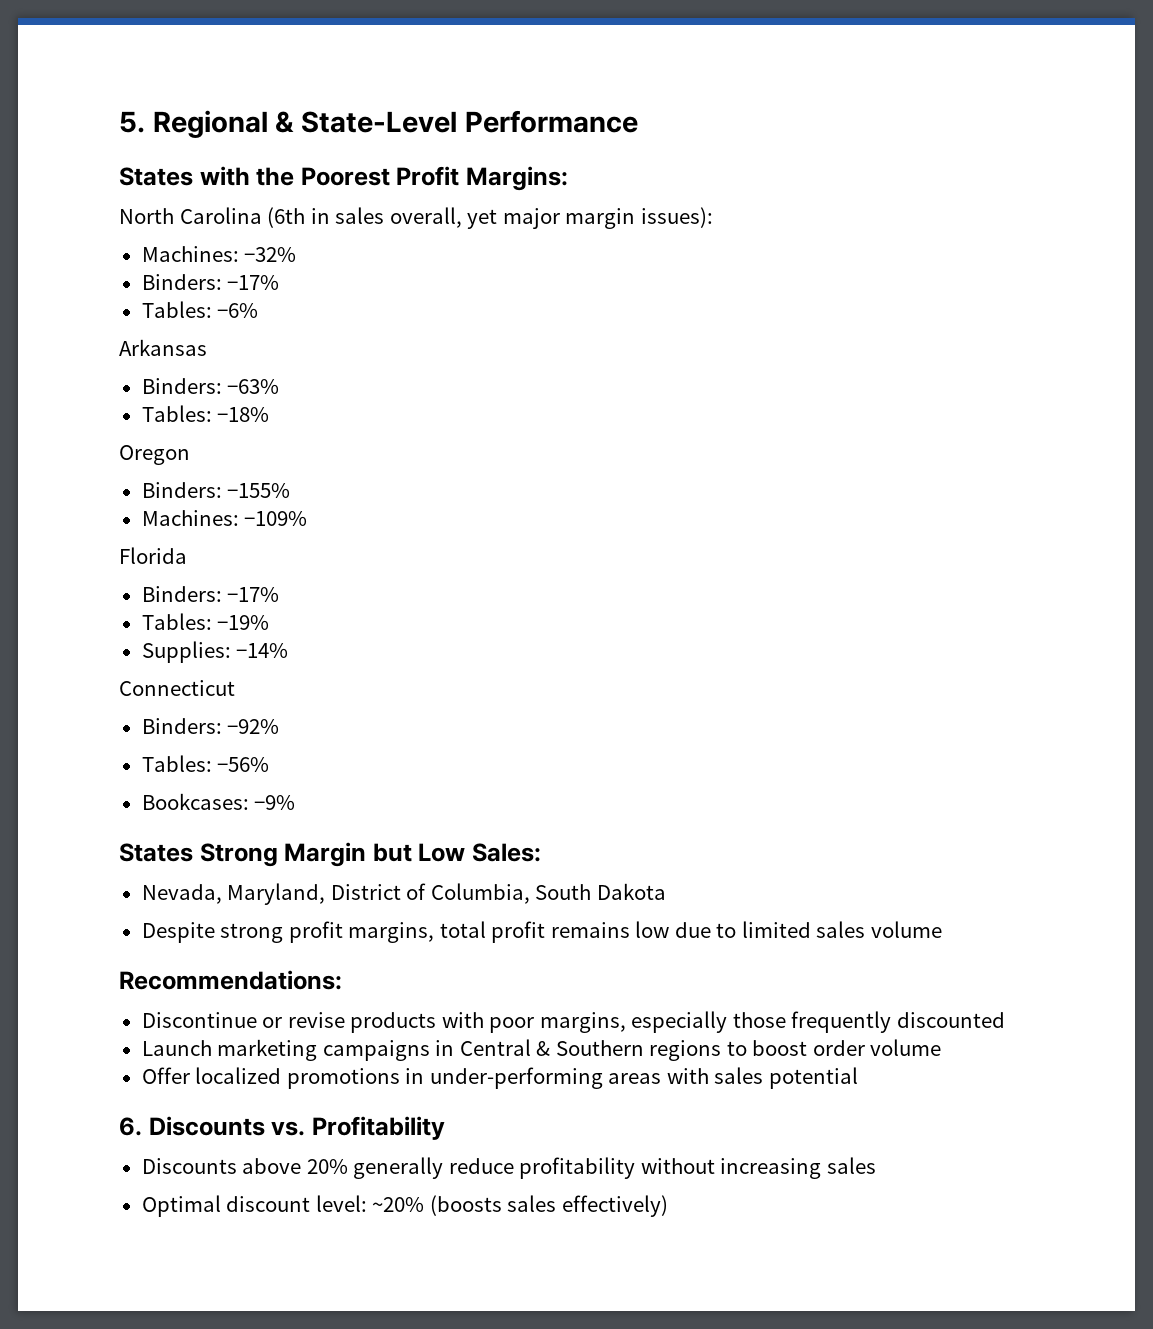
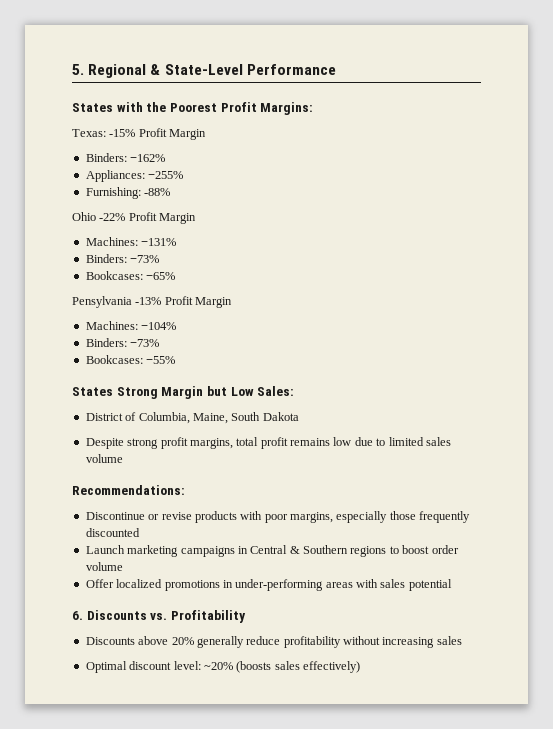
- North Carolina (6th in sales overall, yet major margin issues):
- Machines: −32%
- Binders: −17%
- Tables: −6%
- Arkansas
- Binders: −63%
- Tables: −18%
- Oregon
- Binders: −155%
- Machines: −109%
- Florida
- Binders: −17%
- Tables: −19%
- Supplies: −14%
- Connecticut
- Binders: −92%
- Tables: −56%
- Bookcases: −9%
+ Texas: -15% Profit Margin
+ Binders: −162%
+ Appliances: −255%
+ Furnishing: -88%
+ Ohio -22% Profit Margin
+ Machines: −131%
+ Binders: −73%
+ Bookcases: −65%
+ Pensylvania -13% Profit Margin
+ Machines: −104%
+ Binders: −73%
+ Bookcases: −55%
- Nevada, Maryland, District of Columbia, South Dakota
+ District of Columbia, Maine, South Dakota

